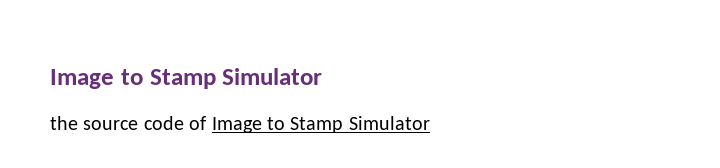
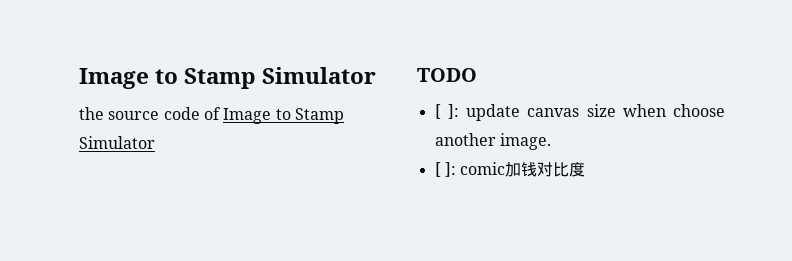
+ TODO
+ [ ]: update canvas size when choose another image.
+ [ ]: comic加钱对比度

